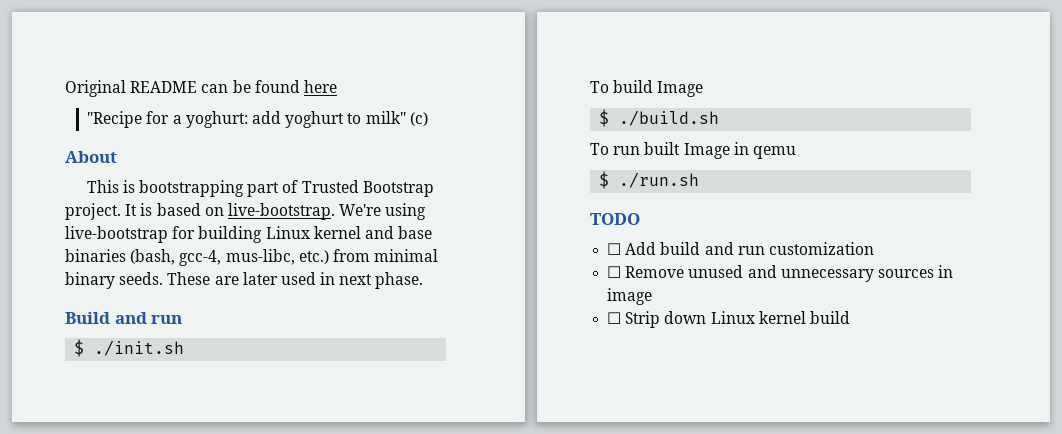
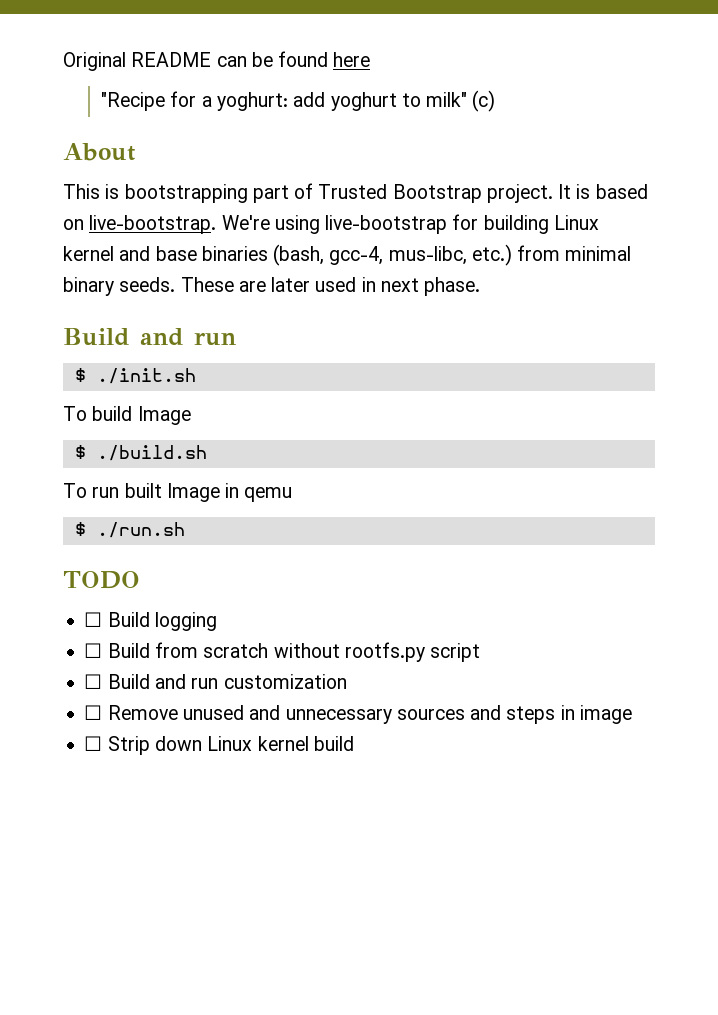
- ☐ Add build and run customization
+ ☐ Build logging
+ ☐ Build from scratch without rootfs.py script
+ ☐ Build and run customization
- ☐ Remove unused and unnecessary sources in image
+ ☐ Remove unused and unnecessary sources and steps in image

